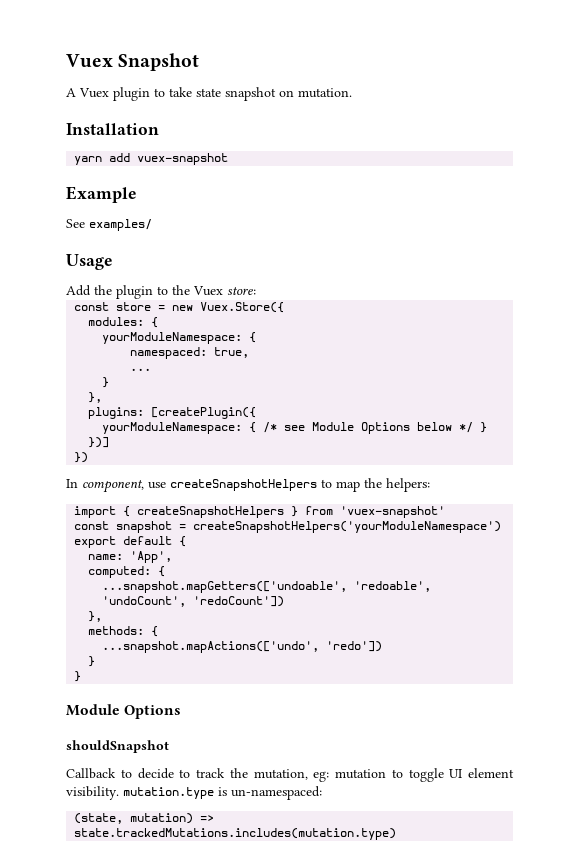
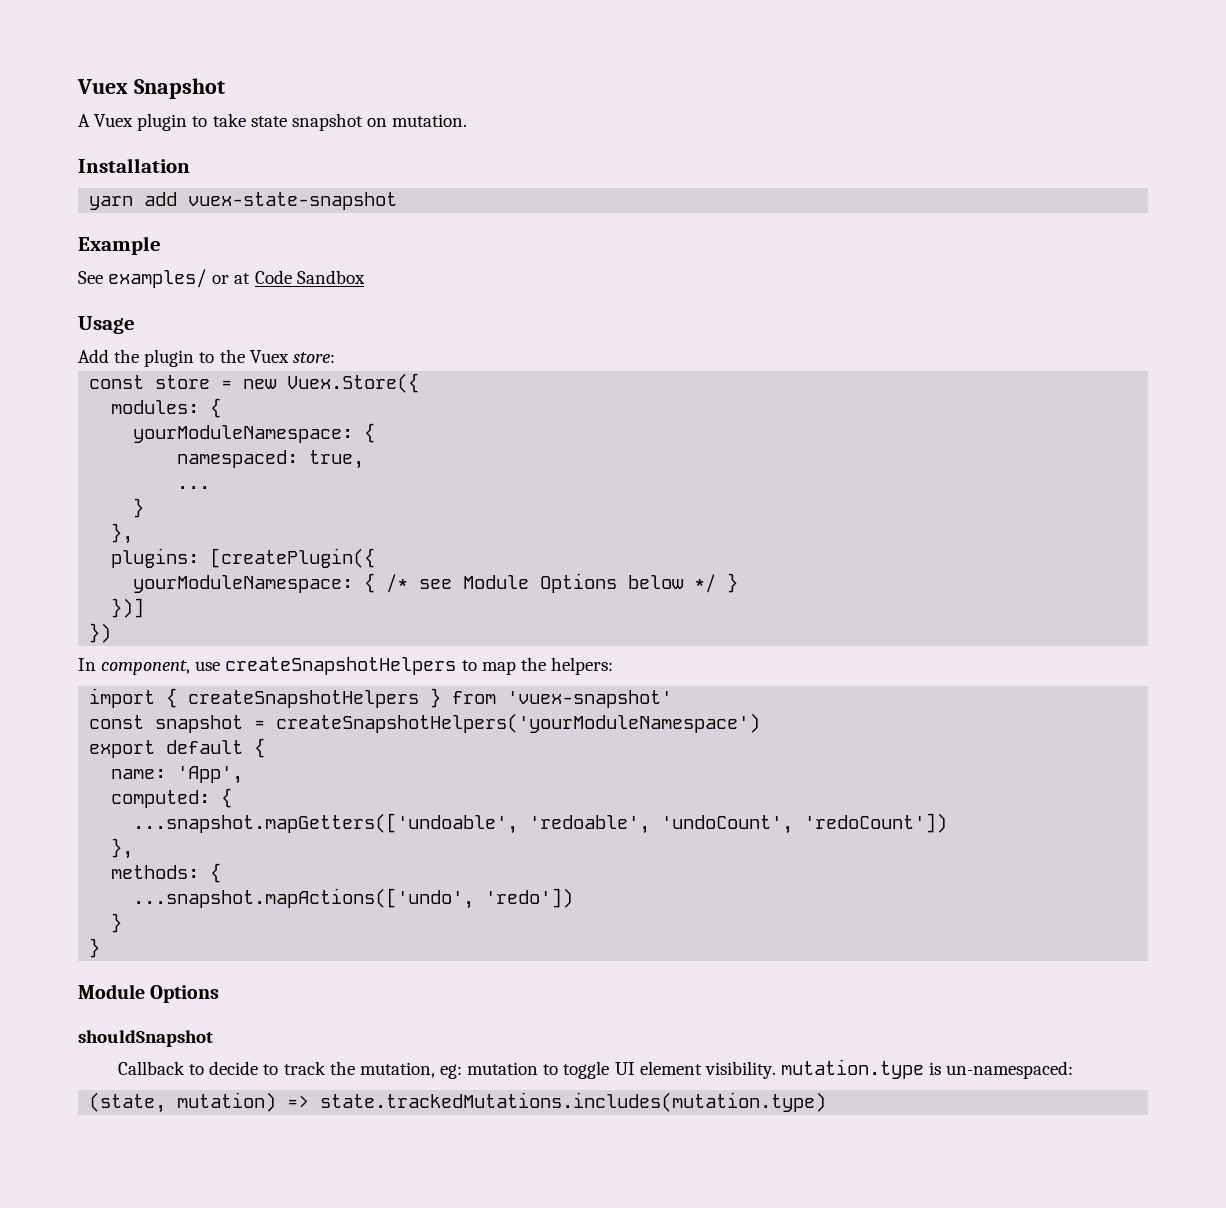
- yarn add vuex-snapshot
+ yarn add vuex-state-snapshot
- See examples/
+ See examples/ or at Code Sandbox

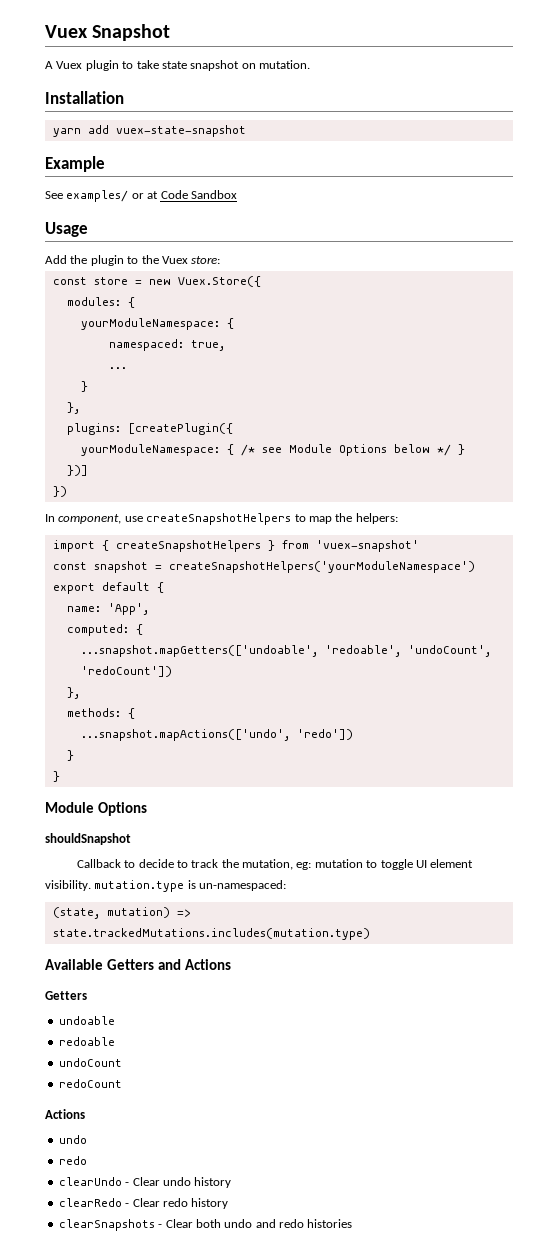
+ Available Getters and Actions
+ Getters
+ undoable
+ redoable
+ undoCount
+ redoCount
+ Actions
+ undo
+ redo
+ clearUndo - Clear undo history
+ clearRedo - Clear redo history
+ clearSnapshots - Clear both undo and redo histories

